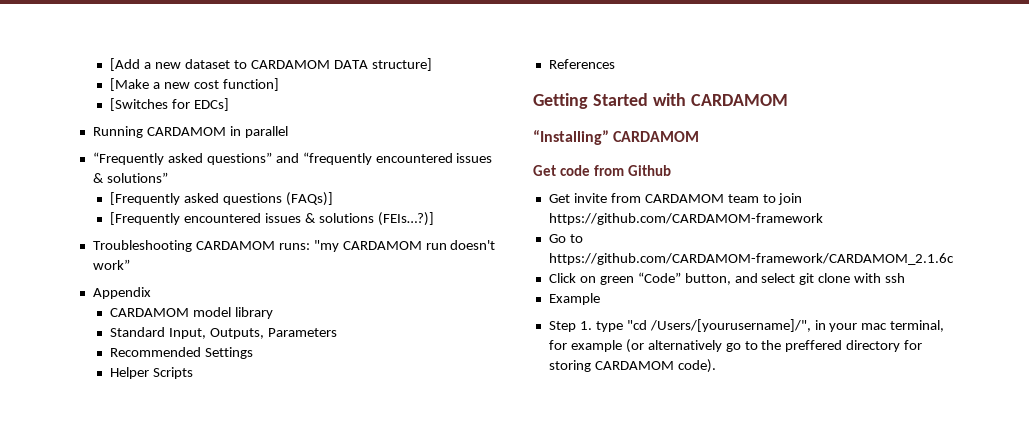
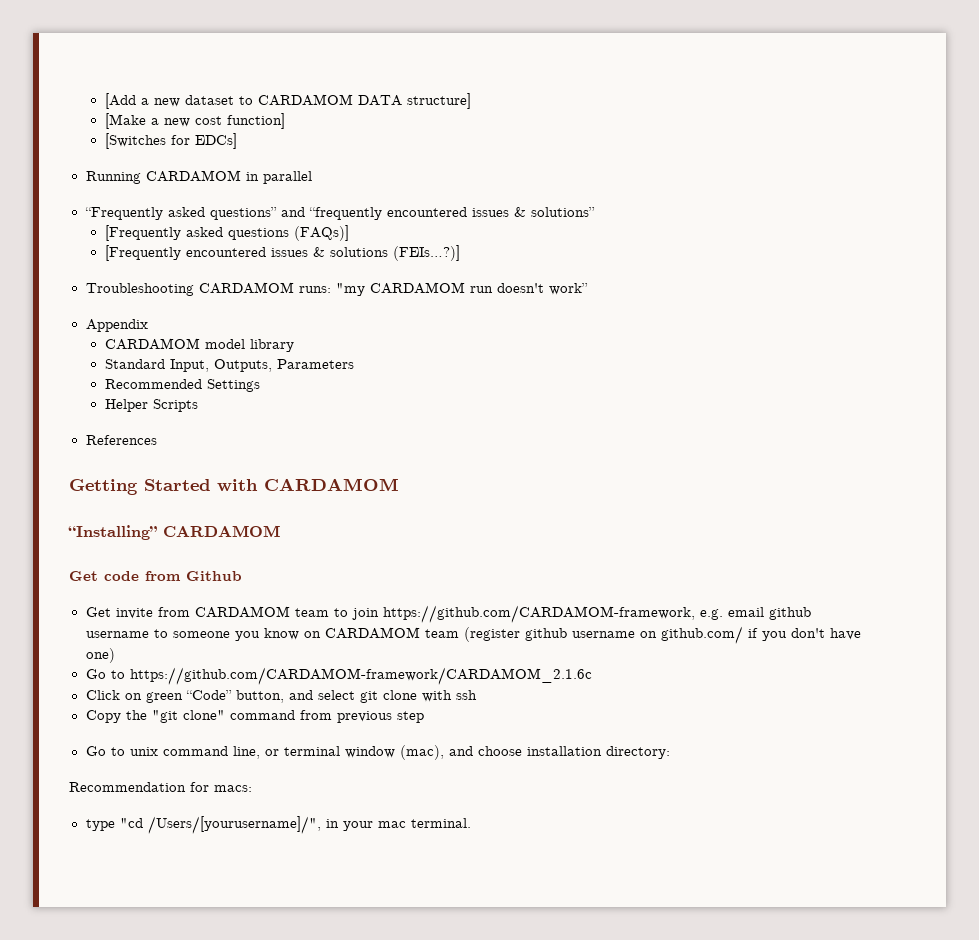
- Get invite from CARDAMOM team to join https://github.com/CARDAMOM-framework
+ Get invite from CARDAMOM team to join https://github.com/CARDAMOM-framework, e.g. email github username to someone you know on CARDAMOM team (register github username on github.com/ if you don't have one)
- Example
- Step 1. type "cd /Users/[yourusername]/", in your mac terminal, for example (or alternatively go to the preffered directory for storing CARDAMOM code).
+ Copy the "git clone" command from previous step
+ Go to unix command line, or terminal window (mac), and choose installation directory:
+ Recommendation for macs:
+ type "cd /Users/[yourusername]/", in your mac terminal.

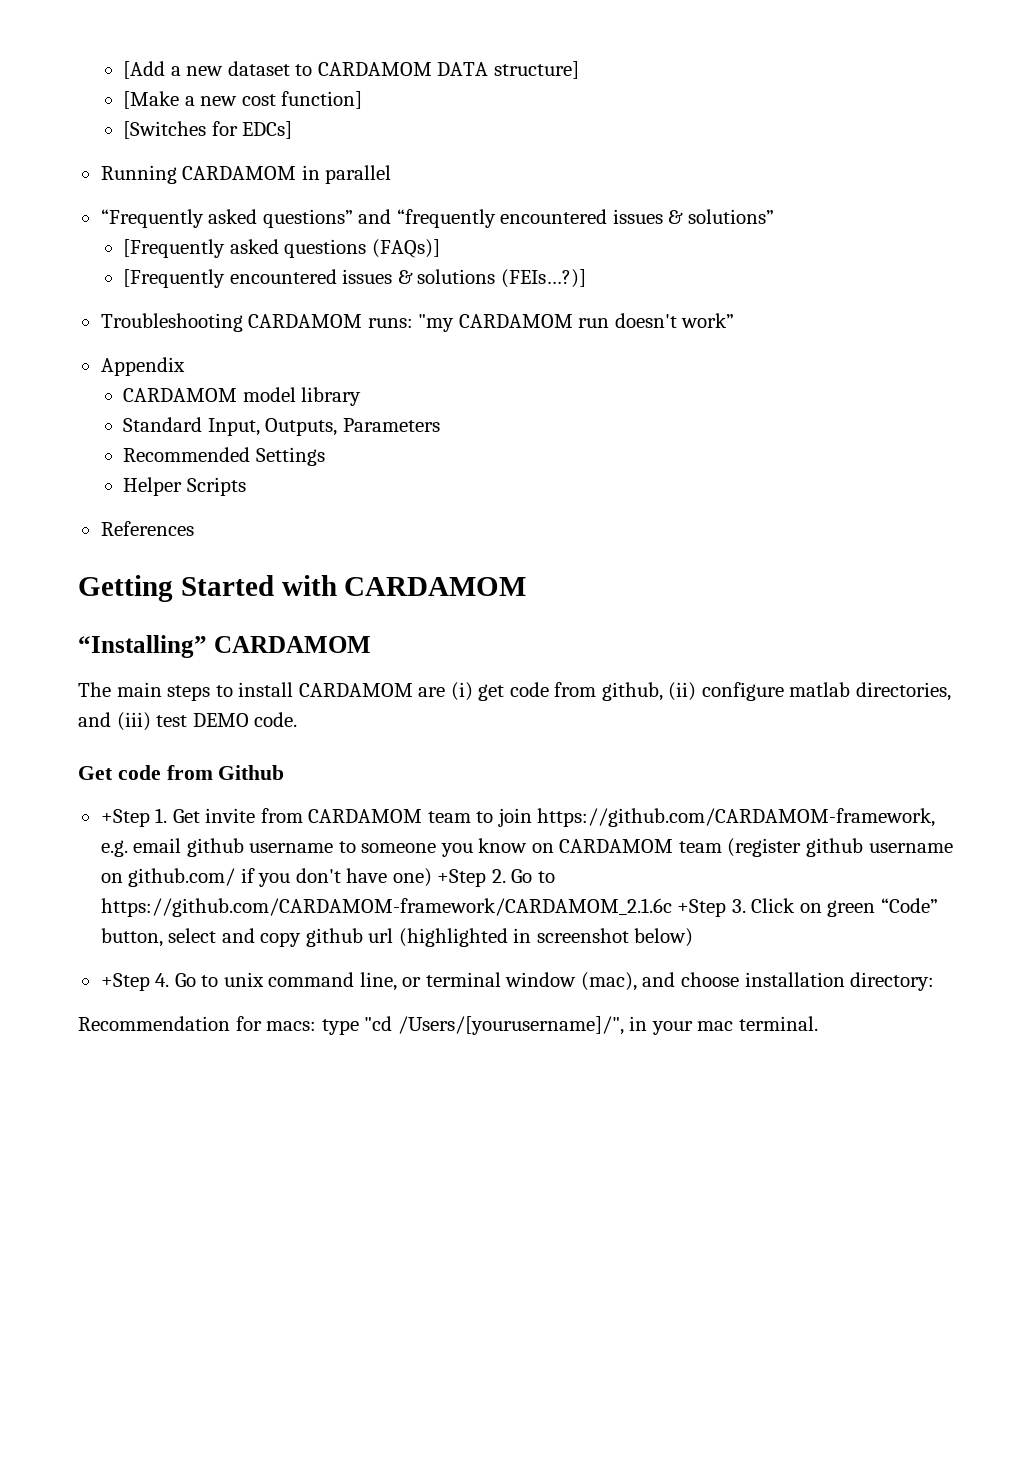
+ The main steps to install CARDAMOM are (i) get code from github, (ii) configure matlab directories, and (iii) test DEMO code.
- Get invite from CARDAMOM team to join https://github.com/CARDAMOM-framework, e.g. email github username to someone you know on CARDAMOM team (register github username on github.com/ if you don't have one)
- Go to https://github.com/CARDAMOM-framework/CARDAMOM_2.1.6c
- Click on green “Code” button, and select git clone with ssh
- Copy the "git clone" command from previous step
- Go to unix command line, or terminal window (mac), and choose installation directory:
+ +Step 1. Get invite from CARDAMOM team to join https://github.com/CARDAMOM-framework, e.g. email github username to someone you know on CARDAMOM team (register github username on github.com/ if you don't have one) +Step 2. Go to https://github.com/CARDAMOM-framework/CARDAMOM_2.1.6c +Step 3. Click on green “Code” button, select and copy github url (highlighted in screenshot below)
+ +Step 4. Go to unix command line, or terminal window (mac), and choose installation directory:
- Recommendation for macs:
- type "cd /Users/[yourusername]/", in your mac terminal.
+ Recommendation for macs: type "cd /Users/[yourusername]/", in your mac terminal.

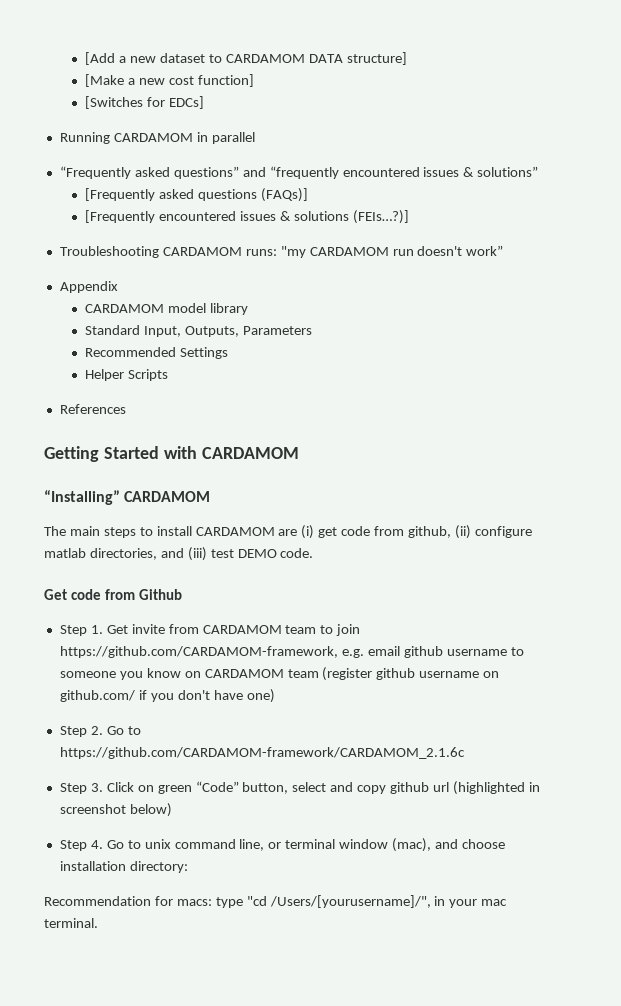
- +Step 1. Get invite from CARDAMOM team to join https://github.com/CARDAMOM-framework, e.g. email github username to someone you know on CARDAMOM team (register github username on github.com/ if you don't have one) +Step 2. Go to https://github.com/CARDAMOM-framework/CARDAMOM_2.1.6c +Step 3. Click on green “Code” button, select and copy github url (highlighted in screenshot below)
+ Step 1. Get invite from CARDAMOM team to join https://github.com/CARDAMOM-framework, e.g. email github username to someone you know on CARDAMOM team (register github username on github.com/ if you don't have one)
+ Step 2. Go to https://github.com/CARDAMOM-framework/CARDAMOM_2.1.6c
+ Step 3. Click on green “Code” button, select and copy github url (highlighted in screenshot below)
- +Step 4. Go to unix command line, or terminal window (mac), and choose installation directory:
+ Step 4. Go to unix command line, or terminal window (mac), and choose installation directory:

